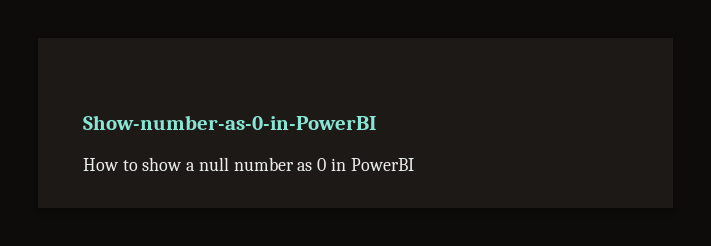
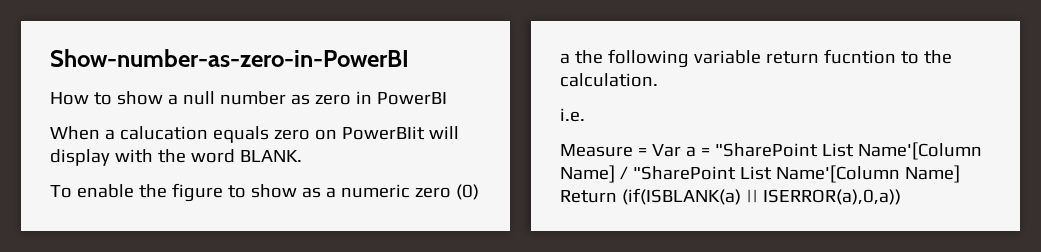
- Show-number-as-0-in-PowerBI
+ Show-number-as-zero-in-PowerBI
- How to show a null number as 0 in PowerBI
+ How to show a null number as zero in PowerBI
+ When a calucation equals zero on PowerBIit will display with the word BLANK.
+ To enable the figure to show as a numeric zero (0) a the following variable return fucntion to the calculation.
+ i.e.
+ Measure = Var a = "SharePoint List Name'[Column Name] / "SharePoint List Name'[Column Name] Return (if(ISBLANK(a) || ISERROR(a),0,a))

